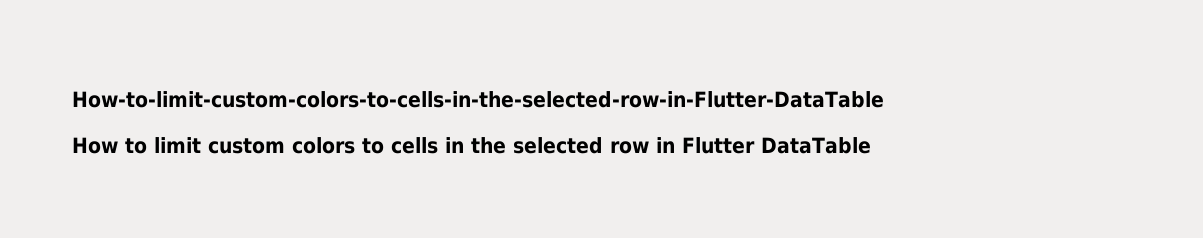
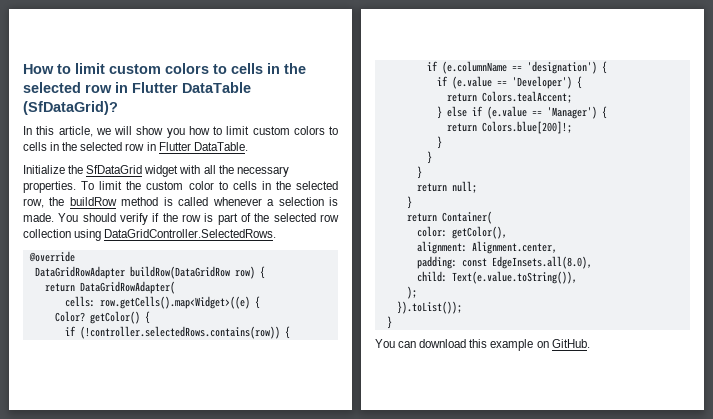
- How-to-limit-custom-colors-to-cells-in-the-selected-row-in-Flutter-DataTable
- How to limit custom colors to cells in the selected row in Flutter DataTable
+ How to limit custom colors to cells in the selected row in Flutter DataTable (SfDataGrid)?
+ In this article, we will show you how to limit custom colors to cells in the selected row in Flutter DataTable.
+ Initialize the SfDataGrid widget with all the necessary properties. To limit the custom color to cells in the selected row, the buildRow method is called whenever a selection is made. You should verify if the row is part of the selected row collection using DataGridController.SelectedRows.
+ @override
+ DataGridRowAdapter buildRow(DataGridRow row) {
+ return DataGridRowAdapter(
+ cells: row.getCells().map<Widget>((e) {
+ Color? getColor() {
+ if (!controller.selectedRows.contains(row)) {
+ if (e.columnName == 'designation') {
+ if (e.value == 'Developer') {
+ return Colors.tealAccent;
+ } else if (e.value == 'Manager') {
+ return Colors.blue[200]!;
+ }
+ }
+ }
+ return null;
+ }
+ return Container(
+ color: getColor(),
+ alignment: Alignment.center,
+ padding: const EdgeInsets.all(8.0),
+ child: Text(e.value.toString()),
+ );
+ }).toList());
+ }
+ You can download this example on GitHub.

